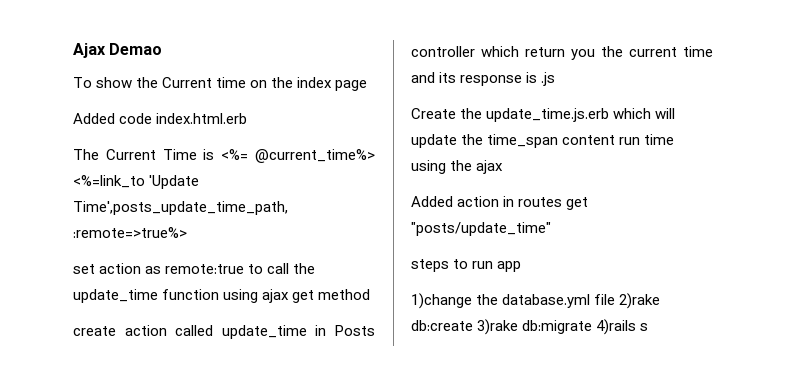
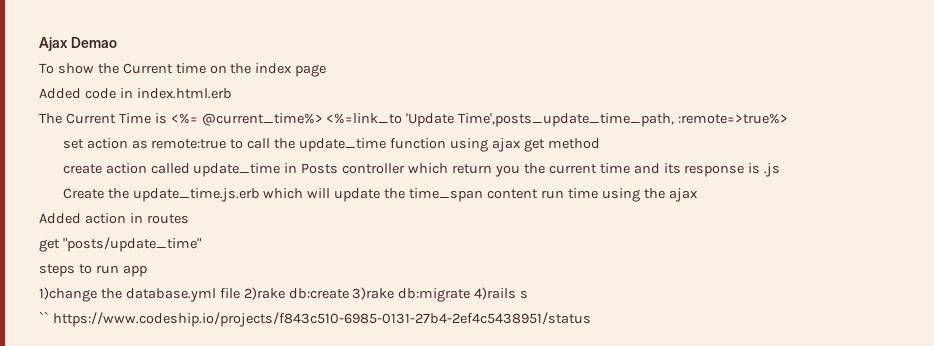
- Added code index.html.erb
+ Added code in index.html.erb
- Added action in routes get "posts/update_time"
+ Added action in routes
+ get "posts/update_time"
+ `` https://www.codeship.io/projects/f843c510-6985-0131-27b4-2ef4c5438951/status

